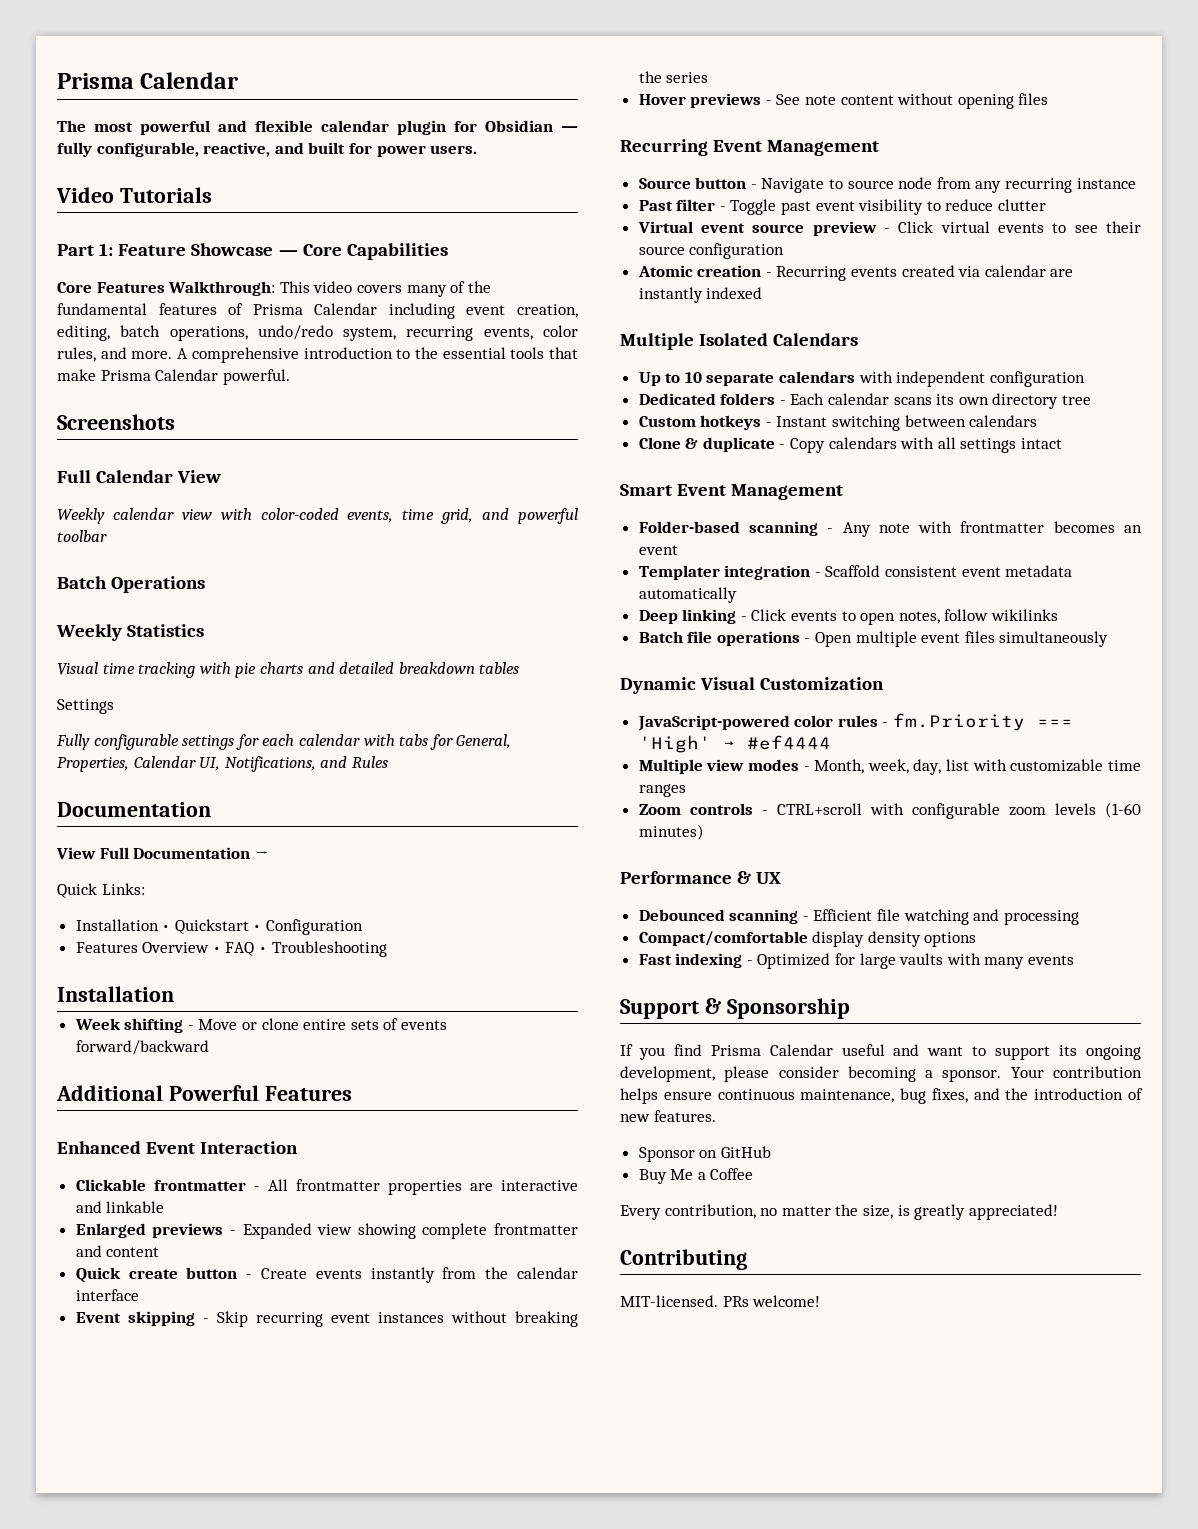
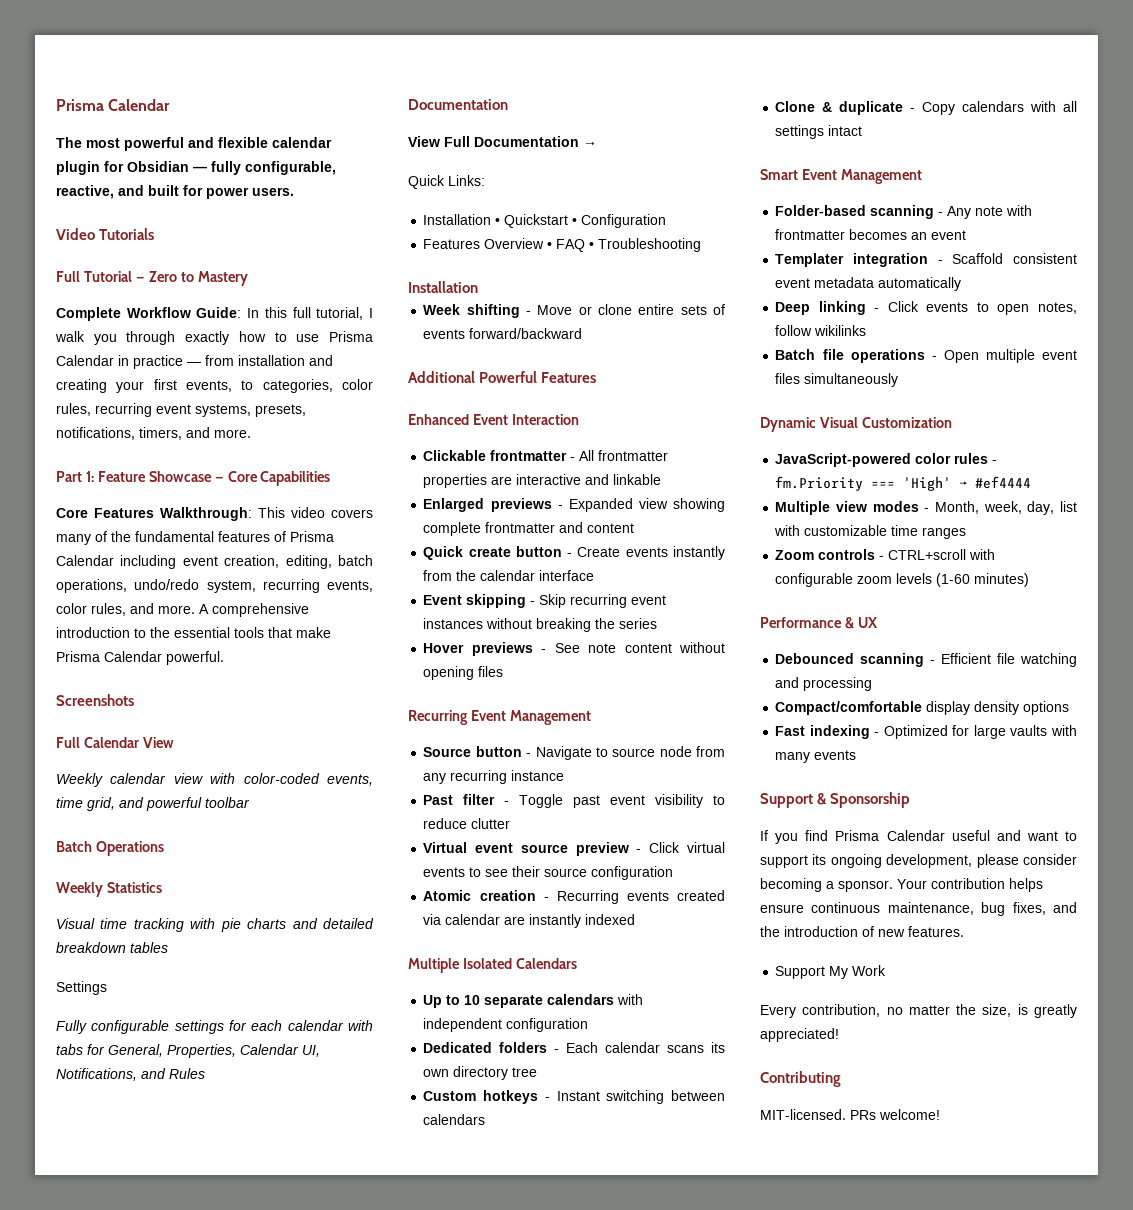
+ Full Tutorial — Zero to Mastery
+ Complete Workflow Guide: In this full tutorial, I walk you through exactly how to use Prisma Calendar in practice — from installation and creating your first events, to categories, color rules, recurring event systems, presets, notifications, timers, and more.
- Sponsor on GitHub
- Buy Me a Coffee
+ Support My Work

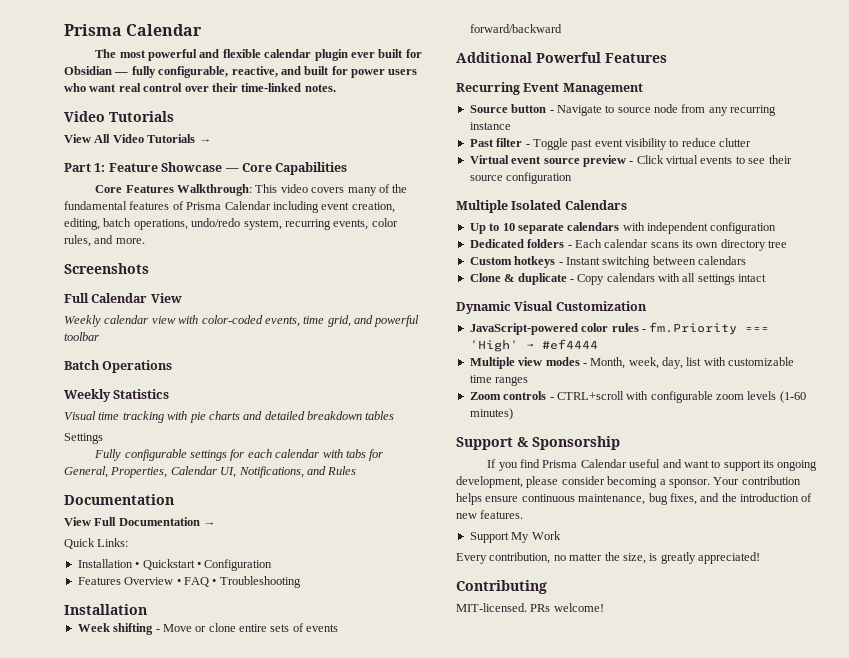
- The most powerful and flexible calendar plugin for Obsidian — fully configurable, reactive, and built for power users.
+ The most powerful and flexible calendar plugin ever built for Obsidian — fully configurable, reactive, and built for power users who want real control over their time-linked notes.
  Video Tutorials
- Full Tutorial — Zero to Mastery
- Complete Workflow Guide: In this full tutorial, I walk you through exactly how to use Prisma Calendar in practice — from installation and creating your first events, to categories, color rules, recurring event systems, presets, notifications, timers, and more.
+ View All Video Tutorials →
- A comprehensive introduction to the essential tools that make Prisma Calendar powerful.
- Enhanced Event Interaction
- Clickable frontmatter - All frontmatter properties are interactive and linkable
- Enlarged previews - Expanded view showing complete frontmatter and content
- Quick create button - Create events instantly from the calendar interface
- Event skipping - Skip recurring event instances without breaking the series
- Hover previews - See note content without opening files
- Atomic creation - Recurring events created via calendar are instantly indexed
- Smart Event Management
- Folder-based scanning - Any note with frontmatter becomes an event
- Templater integration - Scaffold consistent event metadata automatically
- Deep linking - Click events to open notes, follow wikilinks
- Batch file operations - Open multiple event files simultaneously
- Performance & UX
- Debounced scanning - Efficient file watching and processing
- Compact/comfortable display density options
- Fast indexing - Optimized for large vaults with many events

